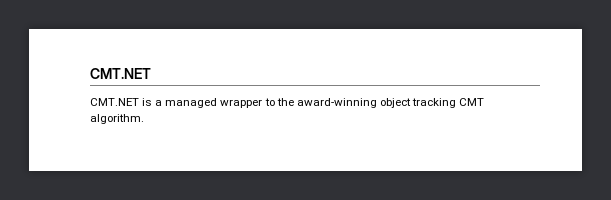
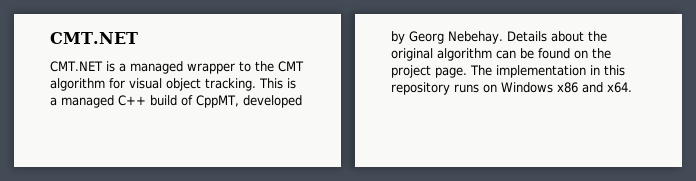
- CMT.NET is a managed wrapper to the award-winning object tracking CMT algorithm.
+ CMT.NET is a managed wrapper to the CMT algorithm for visual object tracking. This is a managed C++ build of CppMT, developed by Georg Nebehay. Details about the original algorithm can be found on the project page. The implementation in this repository runs on Windows x86 and x64.

